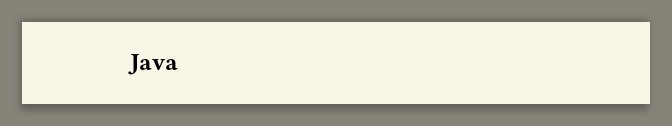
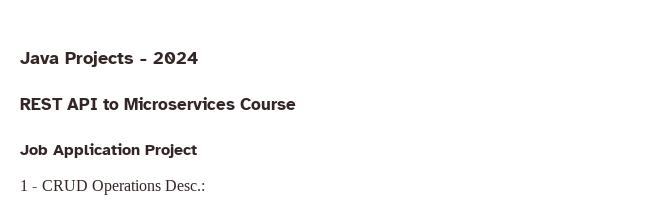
- Java
+ Java Projects - 2024
+ REST API to Microservices Course
+ Job Application Project
+ 1 - CRUD Operations Desc.:

